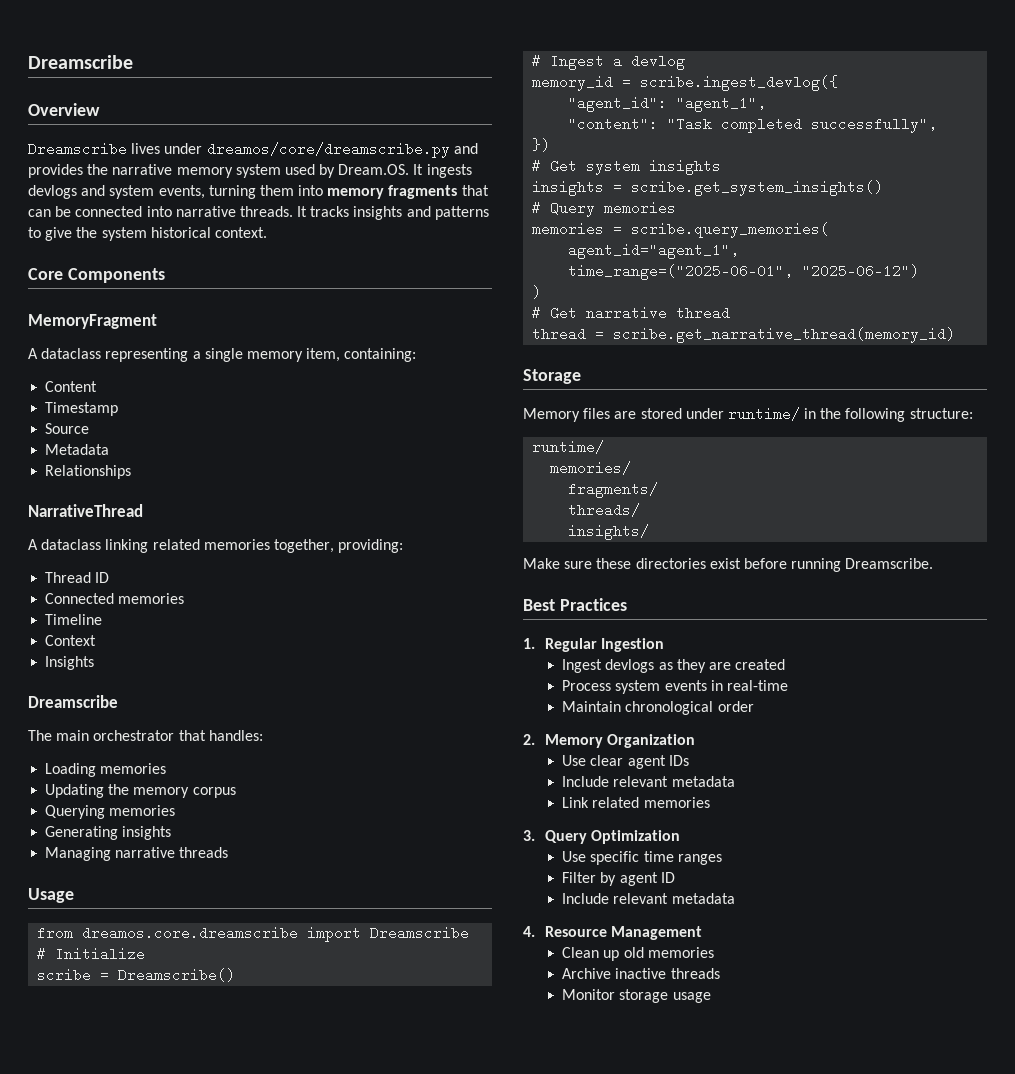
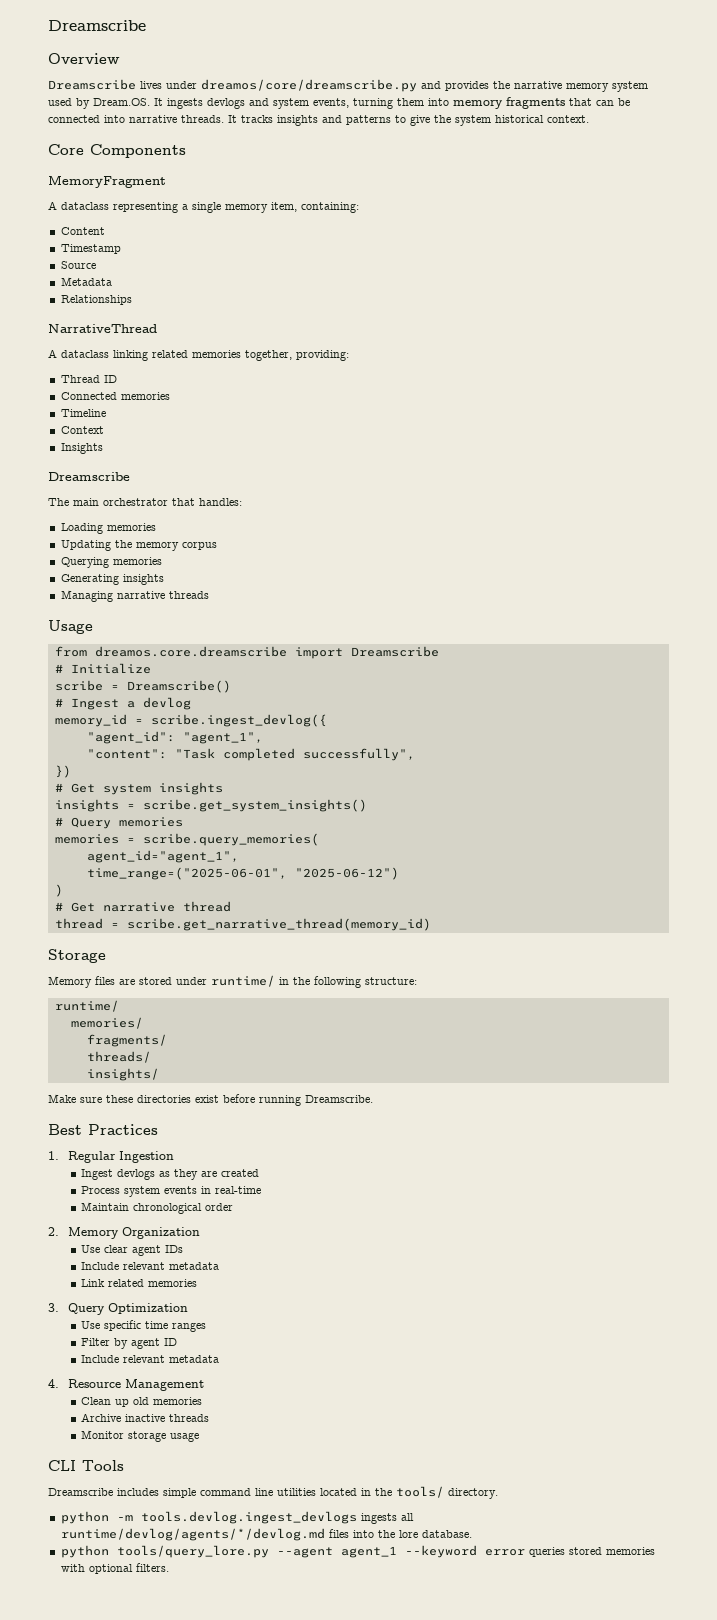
+ CLI Tools
+ Dreamscribe includes simple command line utilities located in the tools/ directory.
+ python -m tools.devlog.ingest_devlogs ingests all runtime/devlog/agents/*/devlog.md files into the lore database.
+ python tools/query_lore.py --agent agent_1 --keyword error queries stored memories with optional filters.

